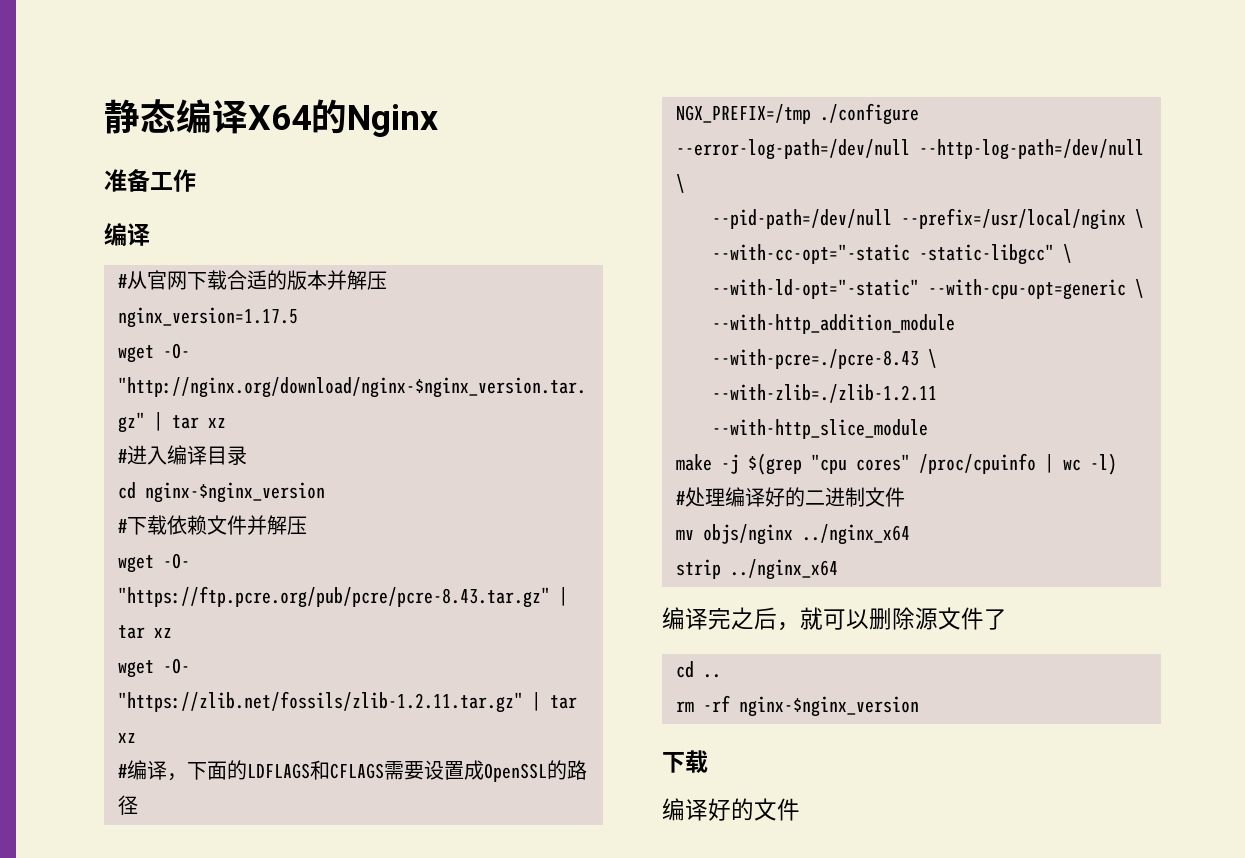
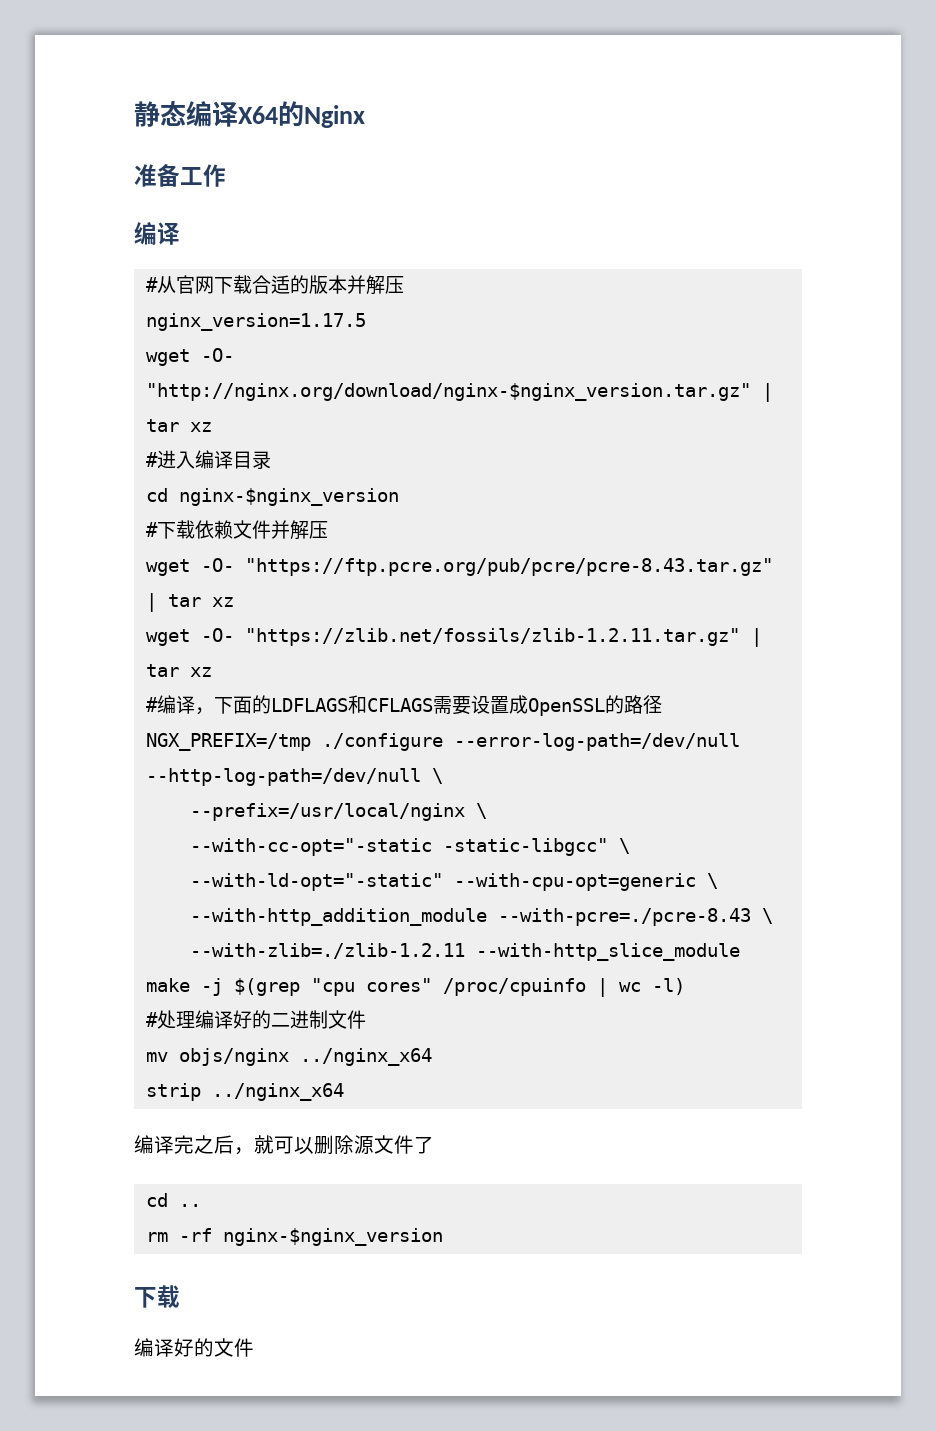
- --pid-path=/dev/null --prefix=/usr/local/nginx \
+ --prefix=/usr/local/nginx \

